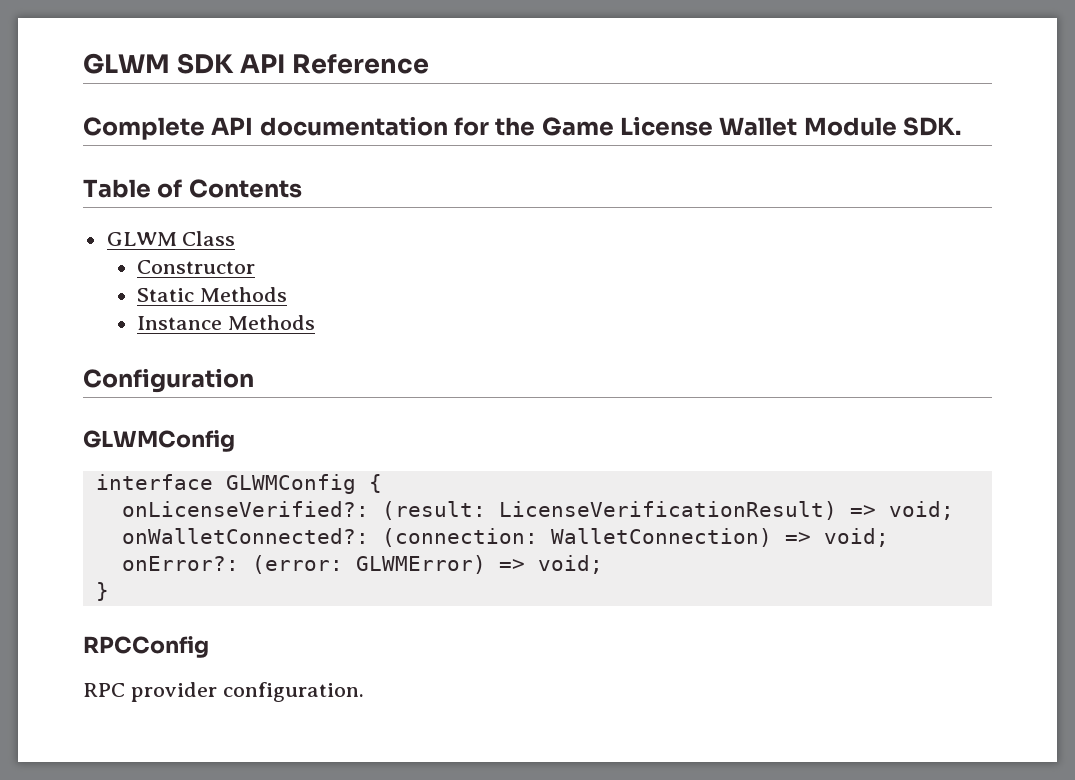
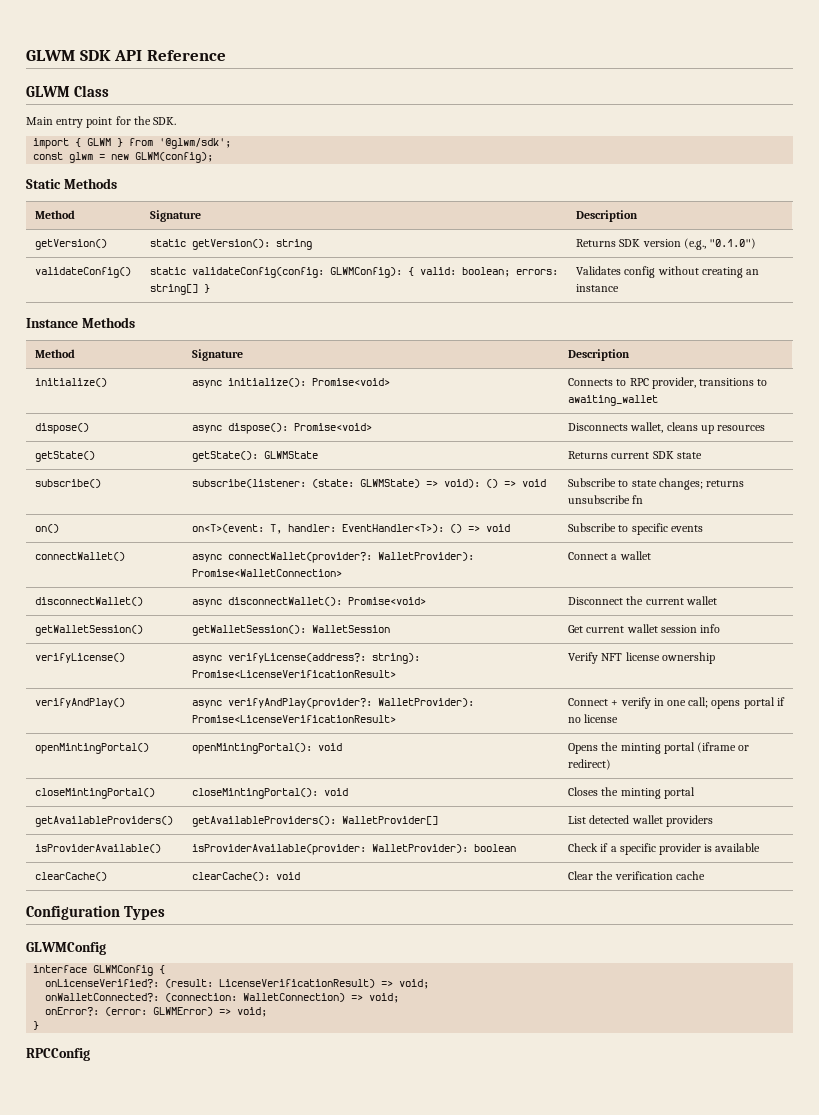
- Complete API documentation for the Game License Wallet Module SDK.
- Table of Contents
  GLWM Class
- Constructor
+ Main entry point for the SDK.
+ import { GLWM } from '@glwm/sdk';
+ const glwm = new GLWM(config);
  Static Methods
+ Method | Signature | Description
+ getVersion() | static getVersion(): string | Returns SDK version (e.g., "0.1.0")
+ validateConfig() | static validateConfig(config: GLWMConfig): { valid: boolean; errors: string[] } | Validates config without creating an instance
  Instance Methods
+ Method | Signature | Description
+ initialize() | async initialize(): Promise<void> | Connects to RPC provider, transitions to awaiting_wallet
+ dispose() | async dispose(): Promise<void> | Disconnects wallet, cleans up resources
+ getState() | getState(): GLWMState | Returns current SDK state
+ subscribe() | subscribe(listener: (state: GLWMState) => void): () => void | Subscribe to state changes; returns unsubscribe fn
+ on() | on<T>(event: T, handler: EventHandler<T>): () => void | Subscribe to specific events
+ connectWallet() | async connectWallet(provider?: WalletProvider): Promise<WalletConnection> | Connect a wallet
+ disconnectWallet() | async disconnectWallet(): Promise<void> | Disconnect the current wallet
+ getWalletSession() | getWalletSession(): WalletSession | Get current wallet session info
+ verifyLicense() | async verifyLicense(address?: string): Promise<LicenseVerificationResult> | Verify NFT license ownership
+ verifyAndPlay() | async verifyAndPlay(provider?: WalletProvider): Promise<LicenseVerificationResult> | Connect + verify in one call; opens portal if no license
+ openMintingPortal() | openMintingPortal(): void | Opens the minting portal (iframe or redirect)
+ closeMintingPortal() | closeMintingPortal(): void | Closes the minting portal
+ getAvailableProviders() | getAvailableProviders(): WalletProvider[] | List detected wallet providers
+ isProviderAvailable() | isProviderAvailable(provider: WalletProvider): boolean | Check if a specific provider is available
+ clearCache() | clearCache(): void | Clear the verification cache
- Configuration
+ Configuration Types
- RPC provider configuration.

